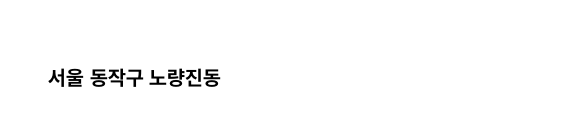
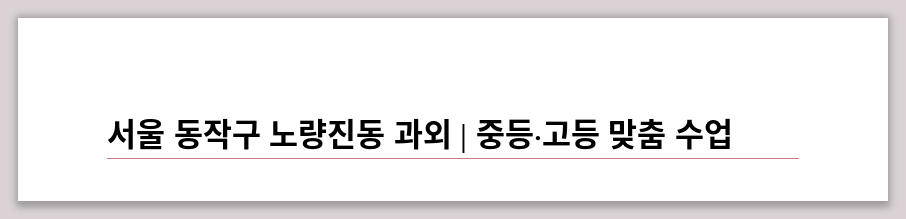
- 서울 동작구 노량진동
+ 서울 동작구 노량진동 과외 | 중등·고등 맞춤 수업

